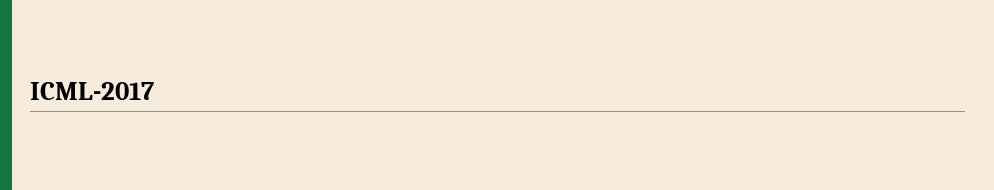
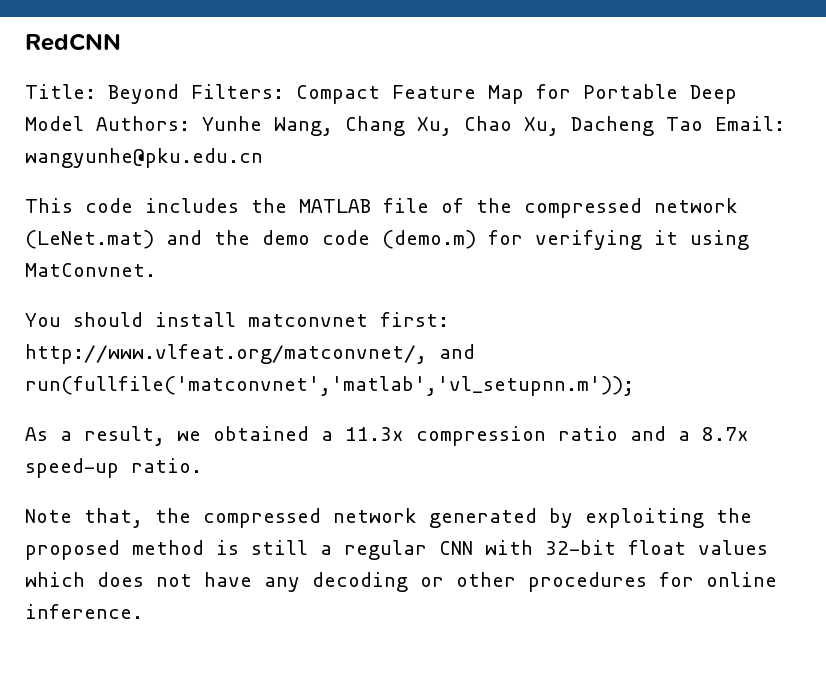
- ICML-2017
+ RedCNN
+ Title: Beyond Filters: Compact Feature Map for Portable Deep Model Authors: Yunhe Wang, Chang Xu, Chao Xu, Dacheng Tao Email: wangyunhe@pku.edu.cn
+ This code includes the MATLAB file of the compressed network (LeNet.mat) and the demo code (demo.m) for verifying it using MatConvnet.
+ You should install matconvnet first: http://www.vlfeat.org/matconvnet/, and run(fullfile('matconvnet','matlab','vl_setupnn.m'));
+ As a result, we obtained a 11.3x compression ratio and a 8.7x speed-up ratio.
+ Note that, the compressed network generated by exploiting the proposed method is still a regular CNN with 32-bit float values which does not have any decoding or other procedures for online inference.

